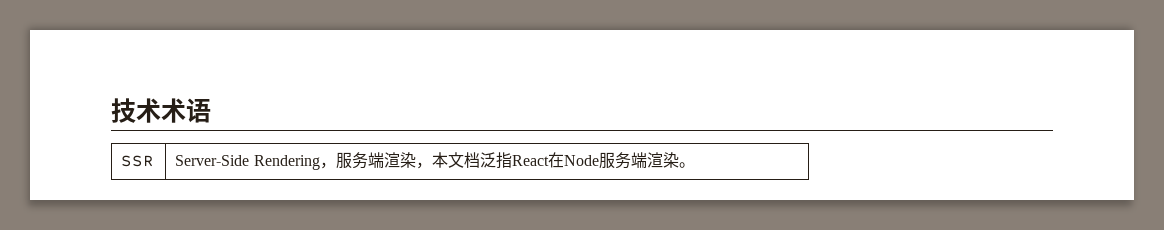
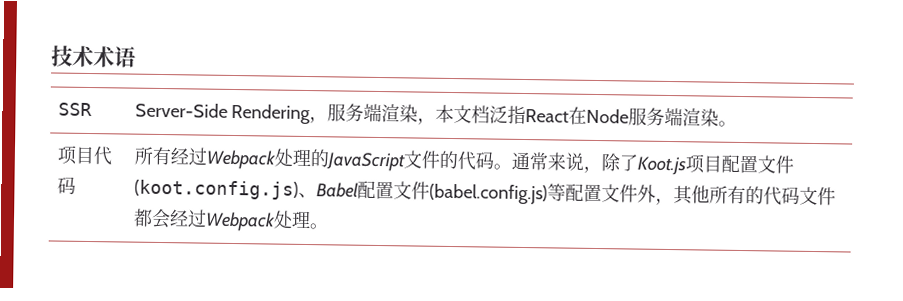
+ 项目代码 | 所有经过Webpack处理的JavaScript文件的代码。通常来说，除了Koot.js项目配置文件(koot.config.js)、Babel配置文件(babel.config.js)等配置文件外，其他所有的代码文件都会经过Webpack处理。

